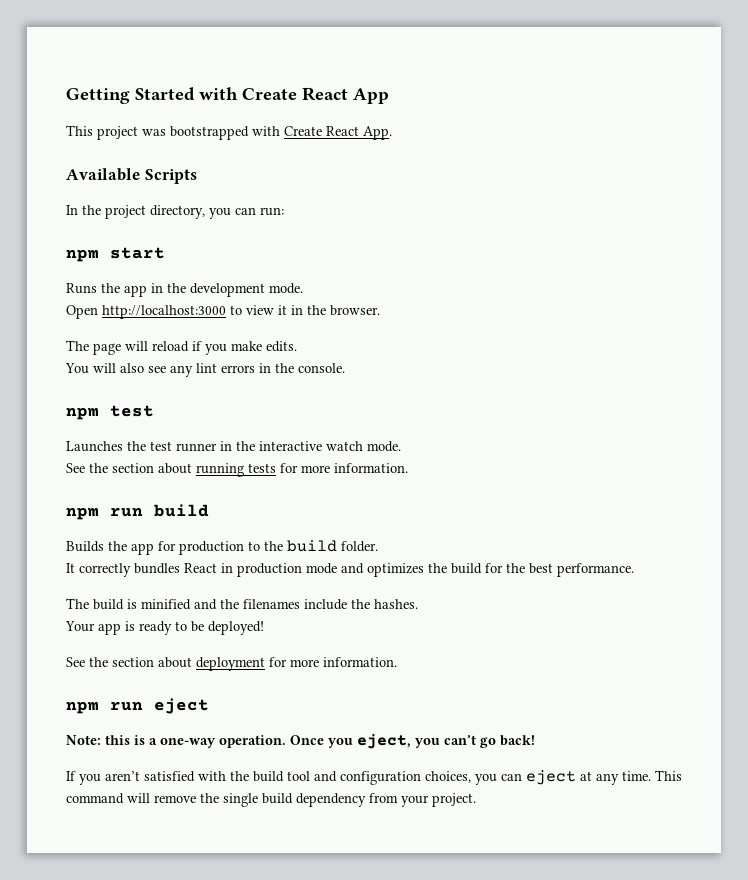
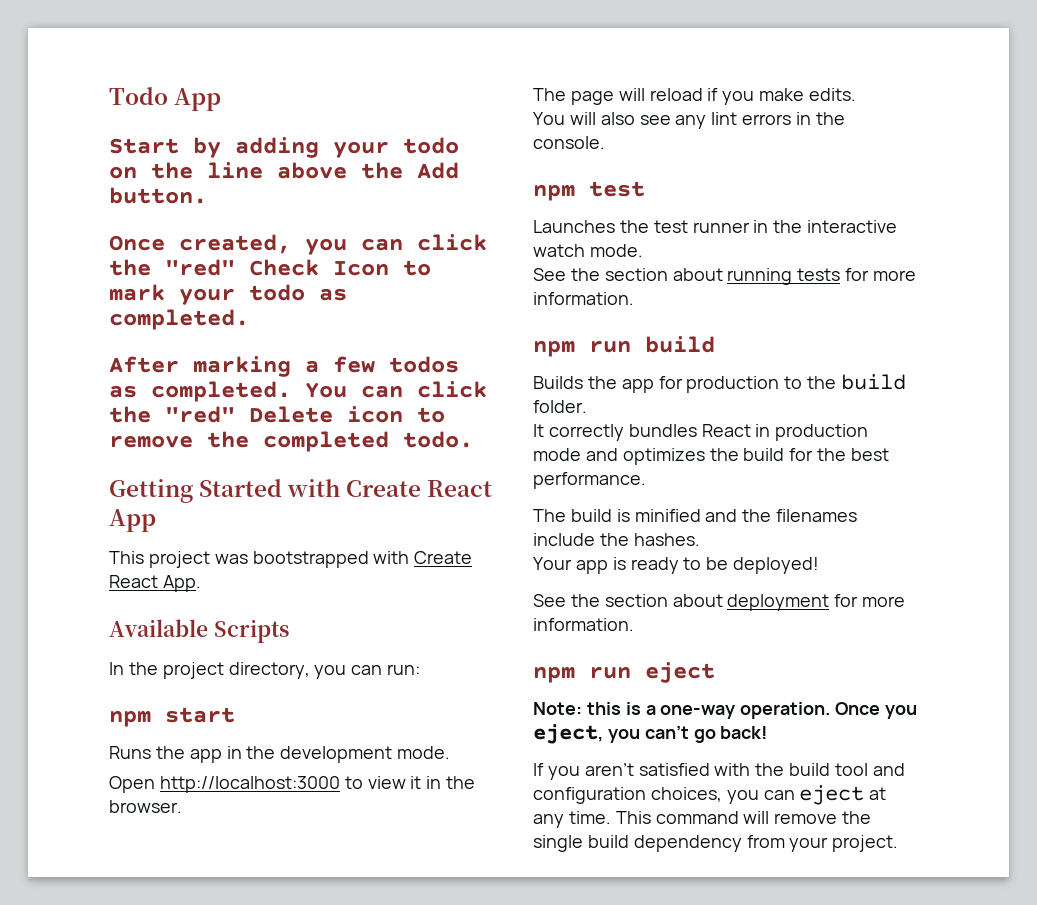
+ Todo App
+ Start by adding your todo on the line above the Add button.
+ Once created, you can click the "red" Check Icon to mark your todo as completed.
+ After marking a few todos as completed. You can click the "red" Delete icon to remove the completed todo.

